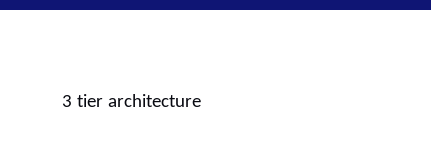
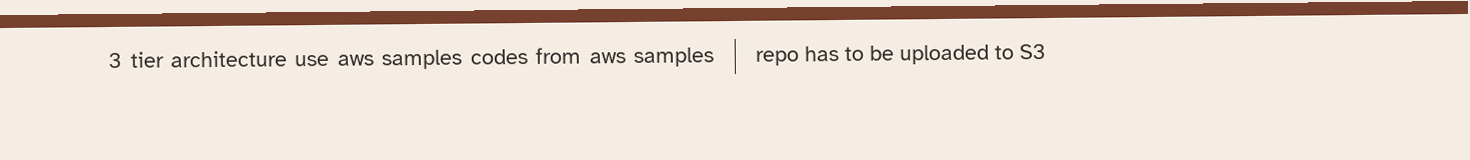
- 3 tier architecture
+ 3 tier architecture use aws samples codes from aws samples repo has to be uploaded to S3

